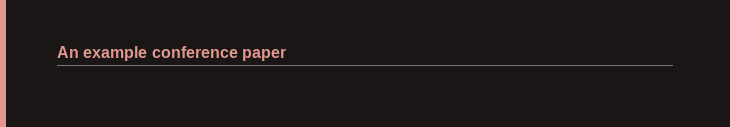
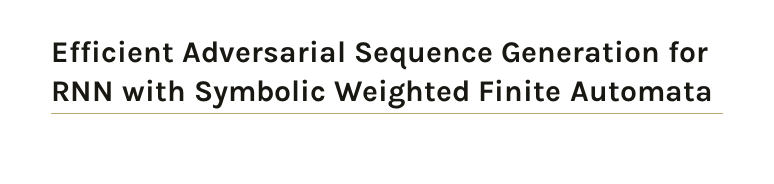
- An example conference paper
+ Efficient Adversarial Sequence Generation for RNN with Symbolic Weighted Finite Automata

